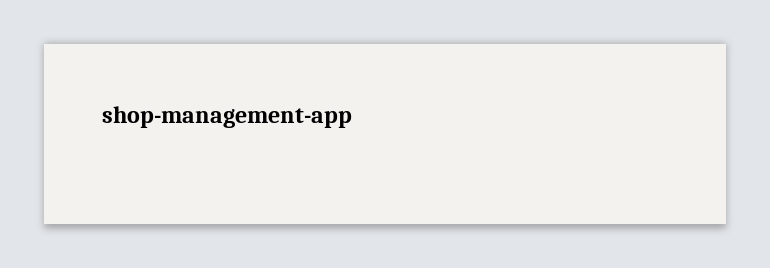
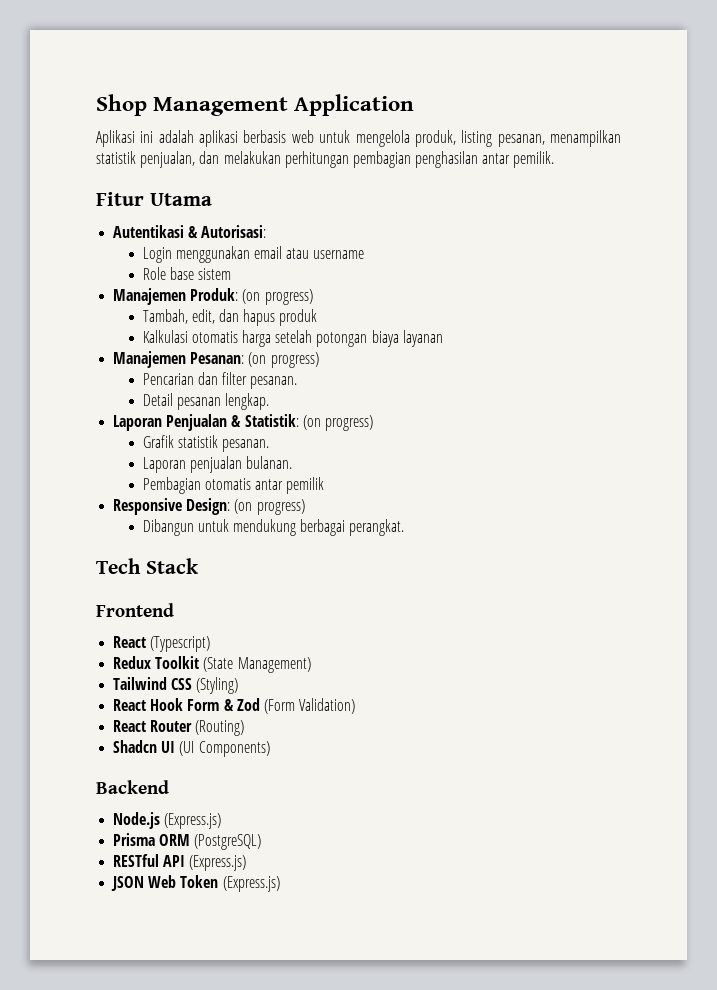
- shop-management-app
+ Shop Management Application
+ Aplikasi ini adalah aplikasi berbasis web untuk mengelola produk, listing pesanan, menampilkan statistik penjualan, dan melakukan perhitungan pembagian penghasilan antar pemilik.
+ Fitur Utama
+ Autentikasi & Autorisasi:
+ Login menggunakan email atau username
+ Role base sistem
+ Manajemen Produk: (on progress)
+ Tambah, edit, dan hapus produk
+ Kalkulasi otomatis harga setelah potongan biaya layanan
+ Manajemen Pesanan: (on progress)
+ Pencarian dan filter pesanan.
+ Detail pesanan lengkap.
+ Laporan Penjualan & Statistik: (on progress)
+ Grafik statistik pesanan.
+ Laporan penjualan bulanan.
+ Pembagian otomatis antar pemilik
+ Responsive Design: (on progress)
+ Dibangun untuk mendukung berbagai perangkat.
+ Tech Stack
+ Frontend
+ React (Typescript)
+ Redux Toolkit (State Management)
+ Tailwind CSS (Styling)
+ React Hook Form & Zod (Form Validation)
+ React Router (Routing)
+ Shadcn UI (UI Components)
+ Backend
+ Node.js (Express.js)
+ Prisma ORM (PostgreSQL)
+ RESTful API (Express.js)
+ JSON Web Token (Express.js)

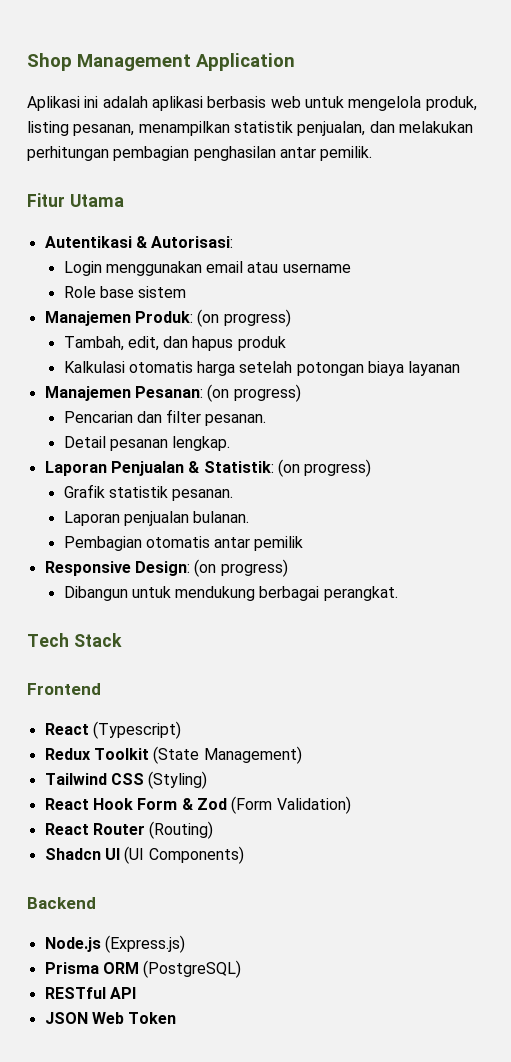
- RESTful API (Express.js)
+ RESTful API
- JSON Web Token (Express.js)
+ JSON Web Token

